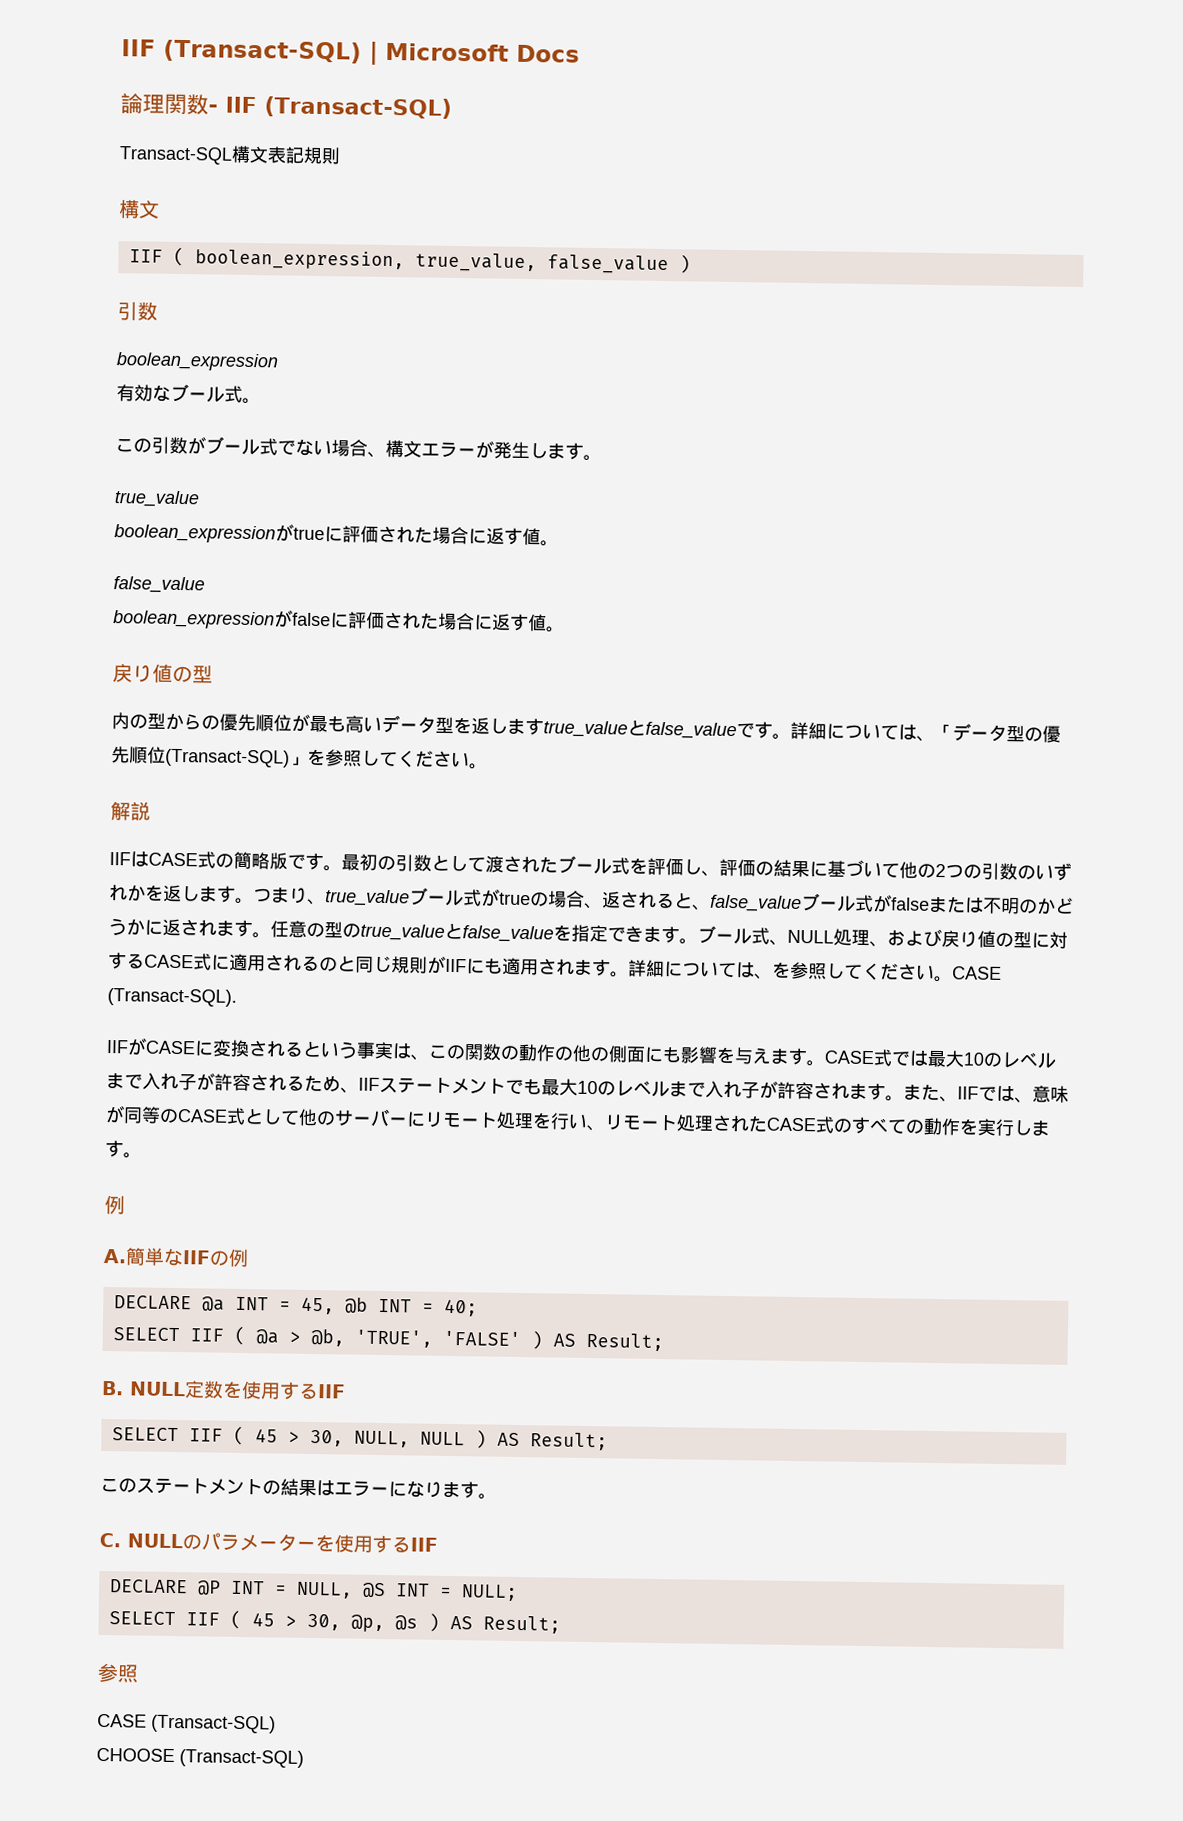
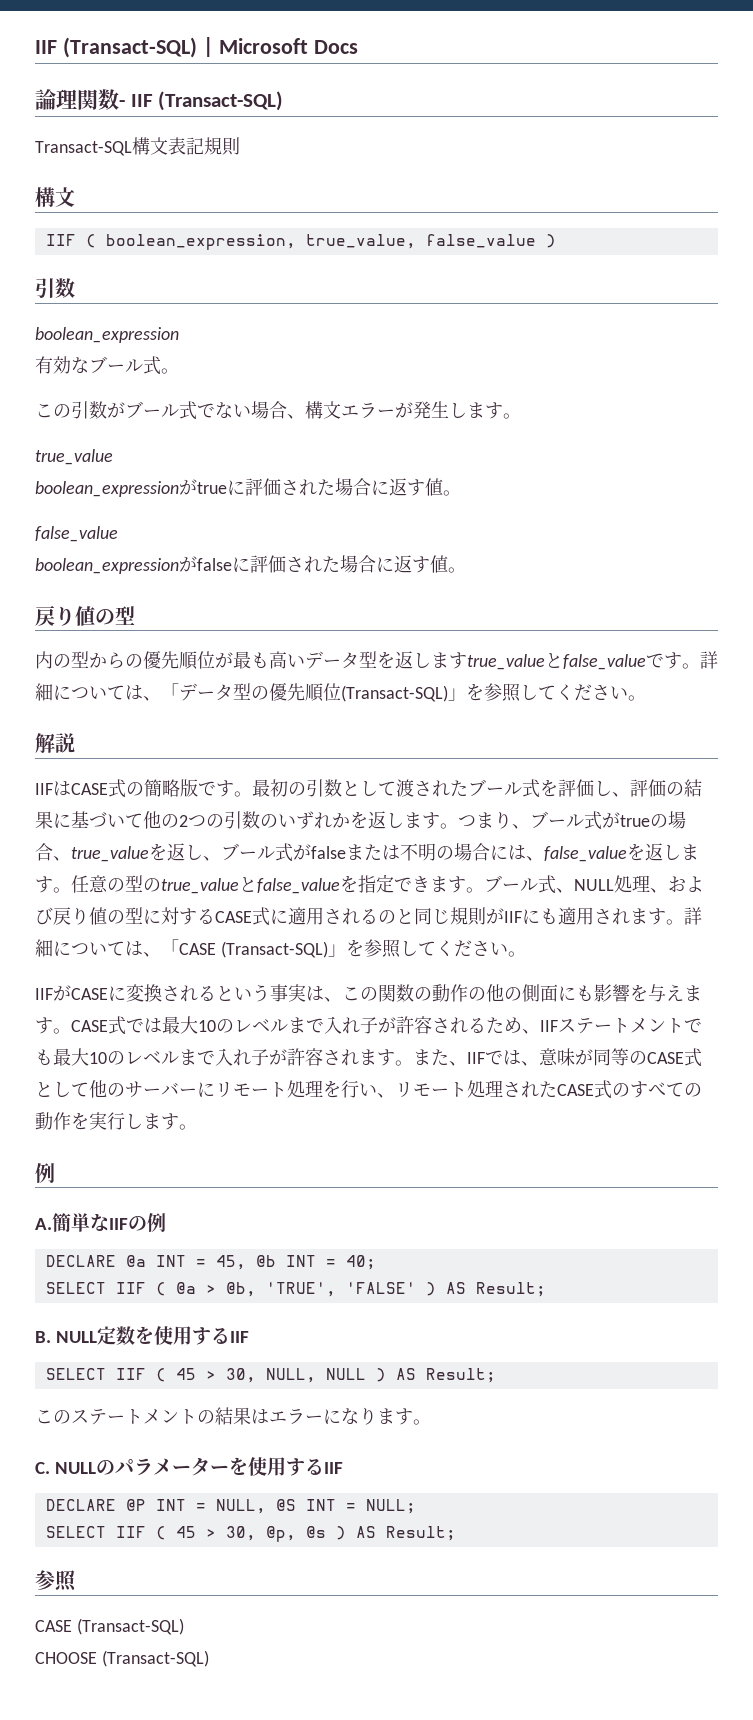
- つまり、true_valueブール式がtrueの場合、返されると、false_valueブール式がfalseまたは不明のかどうかに返されます。
+ つまり、ブール式がtrueの場合、true_valueを返し、ブール式がfalseまたは不明の場合には、false_valueを返します。
- 詳細については、を参照してください。CASE (Transact-SQL).
+ 詳細については、「CASE (Transact-SQL)」を参照してください。

